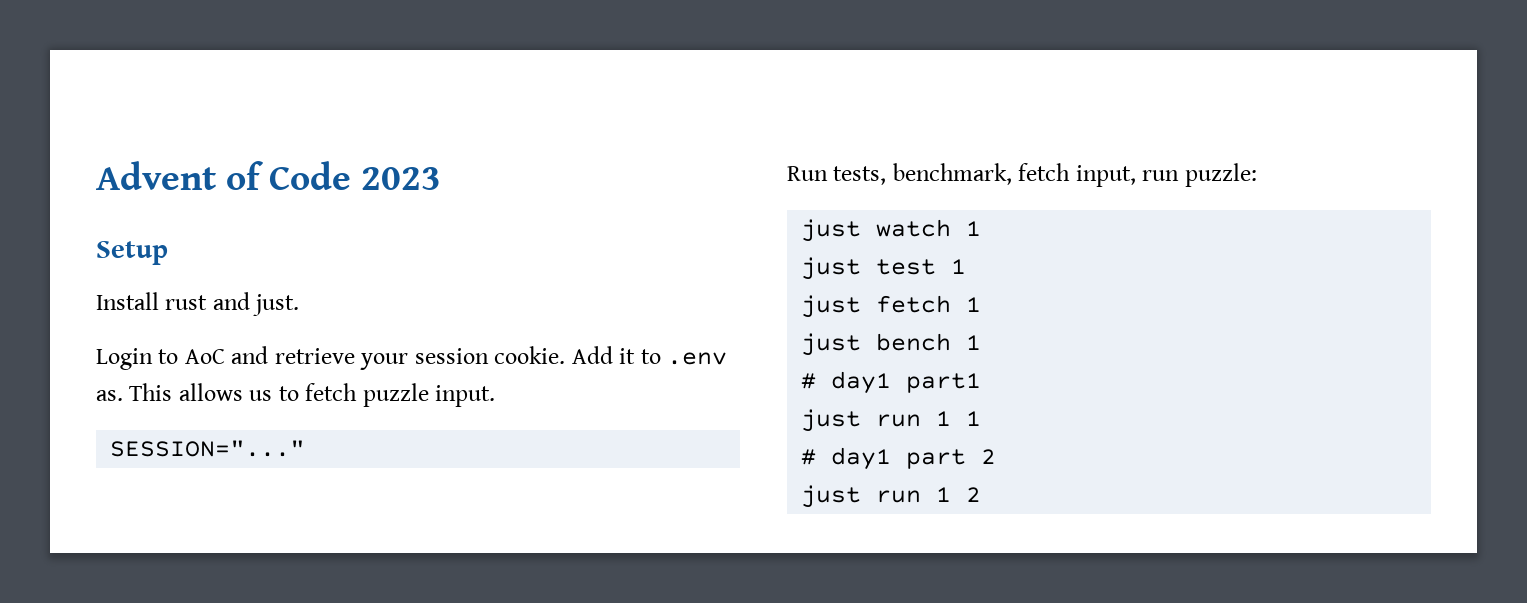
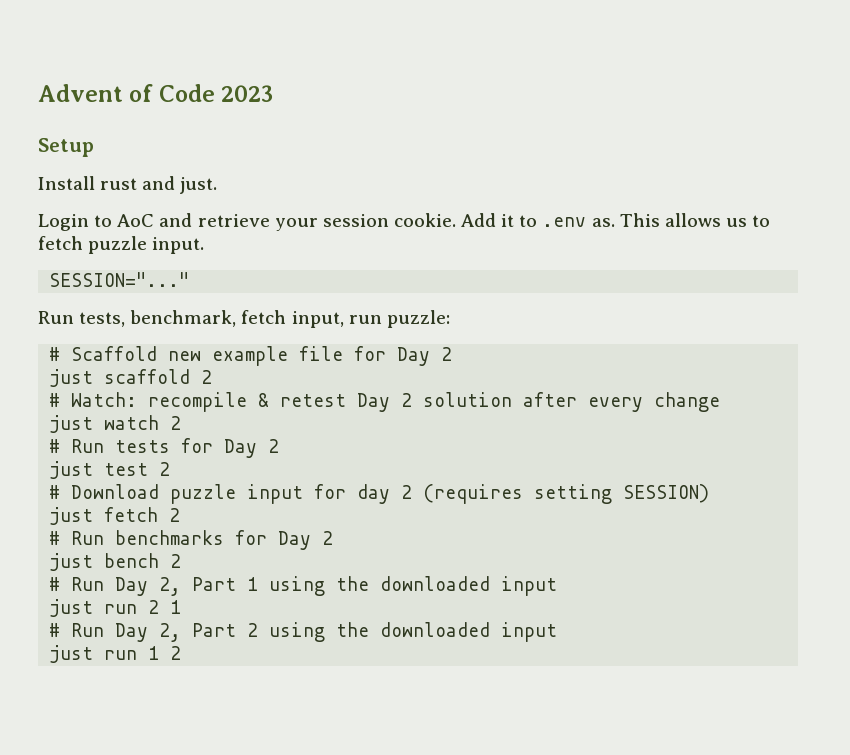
- just watch 1
- just test 1
- just fetch 1
- just bench 1
- # day1 part1
- just run 1 1
- # day1 part 2
+ # Scaffold new example file for Day 2
+ just scaffold 2
+ # Watch: recompile & retest Day 2 solution after every change
+ just watch 2
+ # Run tests for Day 2
+ just test 2
+ # Download puzzle input for day 2 (requires setting SESSION)
+ just fetch 2
+ # Run benchmarks for Day 2
+ just bench 2
+ # Run Day 2, Part 1 using the downloaded input
+ just run 2 1
+ # Run Day 2, Part 2 using the downloaded input

